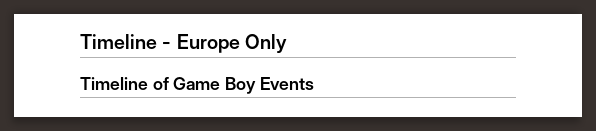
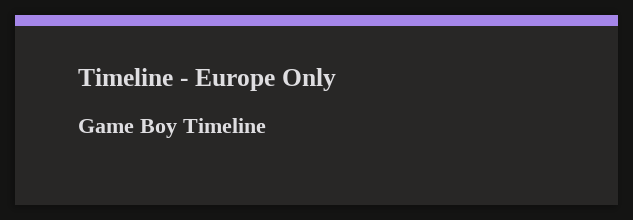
- Timeline of Game Boy Events
+ Game Boy Timeline

